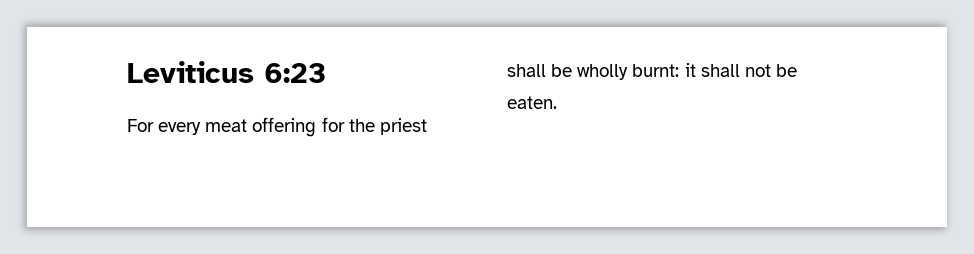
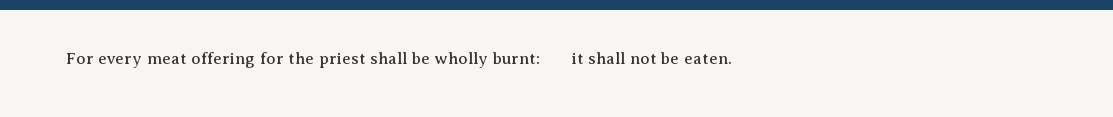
- Leviticus 6:23

